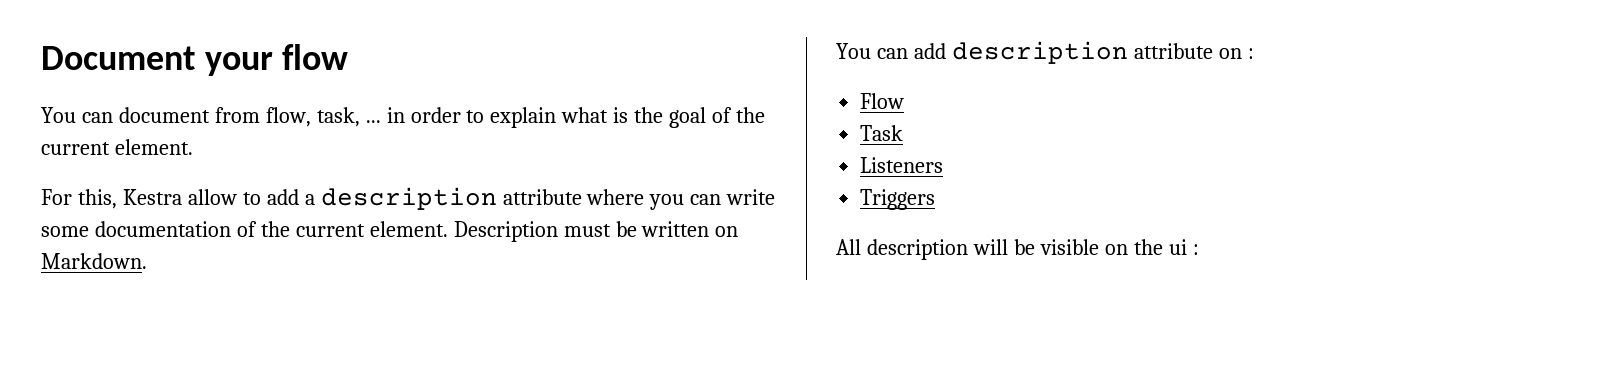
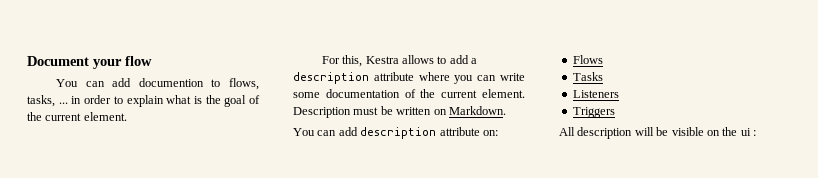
- You can document from flow, task, ... in order to explain what is the goal of the current element.
+ You can add documention to flows, tasks, ... in order to explain what is the goal of the current element.
- For this, Kestra allow to add a description attribute where you can write some documentation of the current element.
+ For this, Kestra allows to add a description attribute where you can write some documentation of the current element.
- You can add description attribute on :
- Flow
- Task
+ You can add description attribute on:
+ Flows
+ Tasks

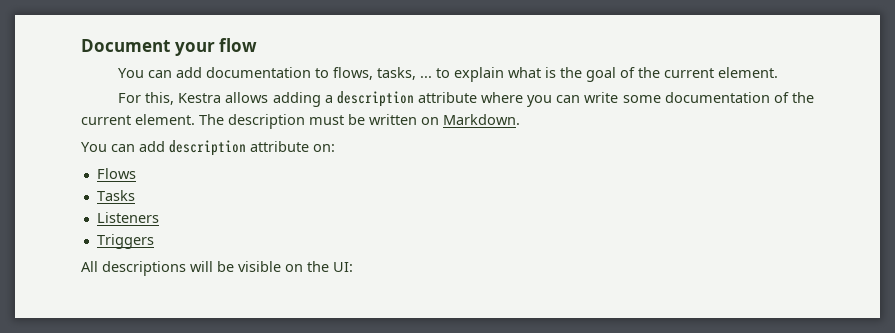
- You can add documention to flows, tasks, ... in order to explain what is the goal of the current element.
+ You can add documentation to flows, tasks, ... to explain what is the goal of the current element.
- For this, Kestra allows to add a description attribute where you can write some documentation of the current element.
+ For this, Kestra allows adding a description attribute where you can write some documentation of the current element.
- Description must be written on Markdown.
+ The description must be written on Markdown.
- All description will be visible on the ui :
+ All descriptions will be visible on the UI:

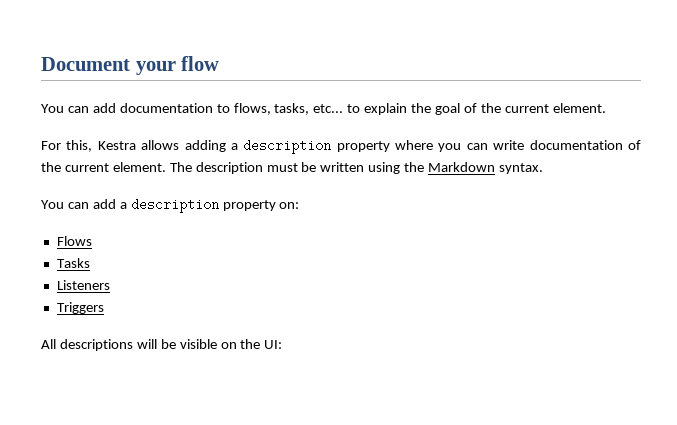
- You can add documentation to flows, tasks, ... to explain what is the goal of the current element.
+ You can add documentation to flows, tasks, etc... to explain the goal of the current element.
- For this, Kestra allows adding a description attribute where you can write some documentation of the current element.
+ For this, Kestra allows adding a description property where you can write documentation of the current element.
- The description must be written on Markdown.
- You can add description attribute on:
+ The description must be written using the Markdown syntax.
+ You can add a description property on:

